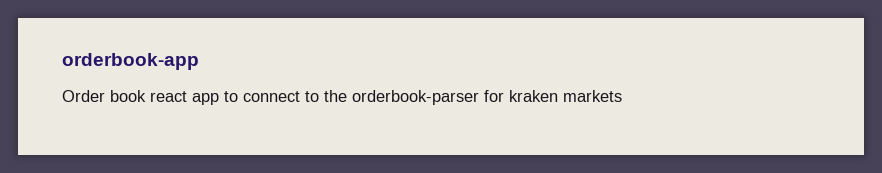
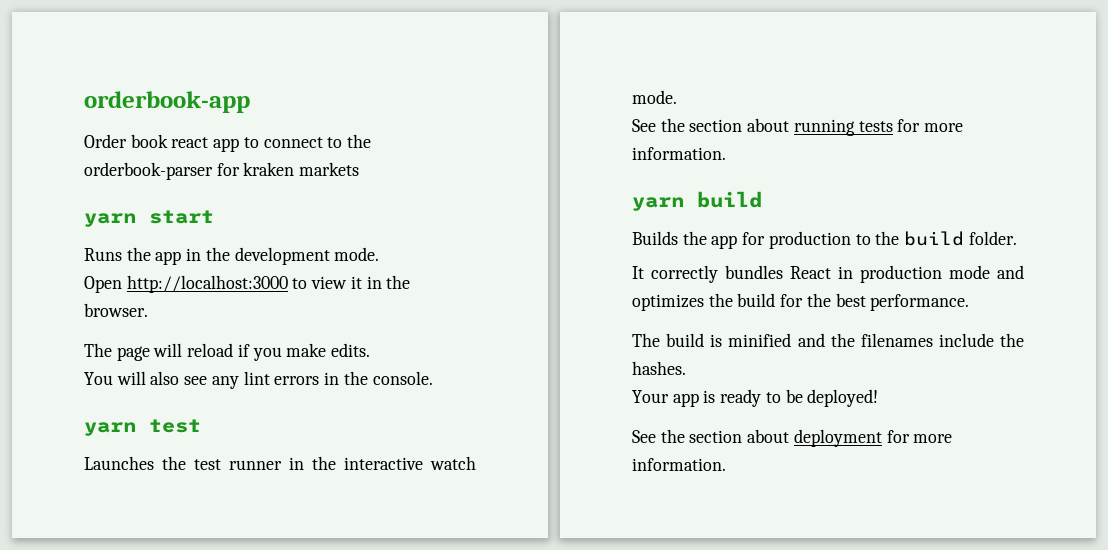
+ yarn start
+ Runs the app in the development mode.
+ Open http://localhost:3000 to view it in the browser.
+ The page will reload if you make edits.
+ You will also see any lint errors in the console.
+ yarn test
+ Launches the test runner in the interactive watch mode.
+ See the section about running tests for more information.
+ yarn build
+ Builds the app for production to the build folder.
+ It correctly bundles React in production mode and optimizes the build for the best performance.
+ The build is minified and the filenames include the hashes.
+ Your app is ready to be deployed!
+ See the section about deployment for more information.

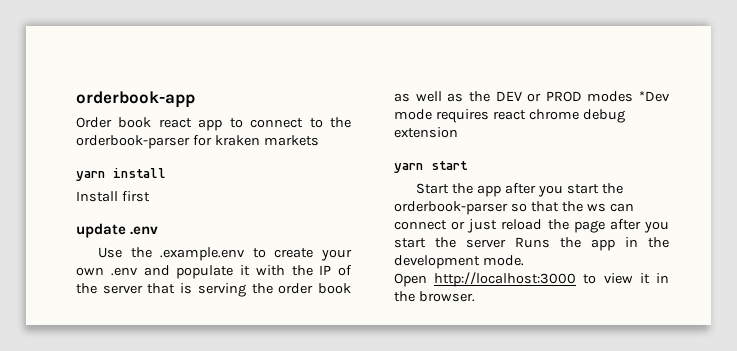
+ yarn install
+ Install first
+ update .env
+ Use the .example.env to create your own .env and populate it with the IP of the server that is serving the order book as well as the DEV or PROD modes *Dev mode requires react chrome debug extension
  yarn start
- Runs the app in the development mode.
+ Start the app after you start the orderbook-parser so that the ws can connect or just reload the page after you start the server Runs the app in the development mode.
- The page will reload if you make edits.
- You will also see any lint errors in the console.
- yarn test
- Launches the test runner in the interactive watch mode.
- See the section about running tests for more information.
- yarn build
- Builds the app for production to the build folder.
- It correctly bundles React in production mode and optimizes the build for the best performance.
- The build is minified and the filenames include the hashes.
- Your app is ready to be deployed!
- See the section about deployment for more information.

